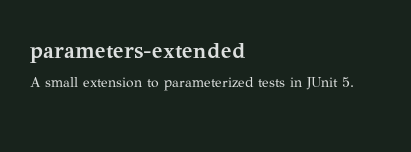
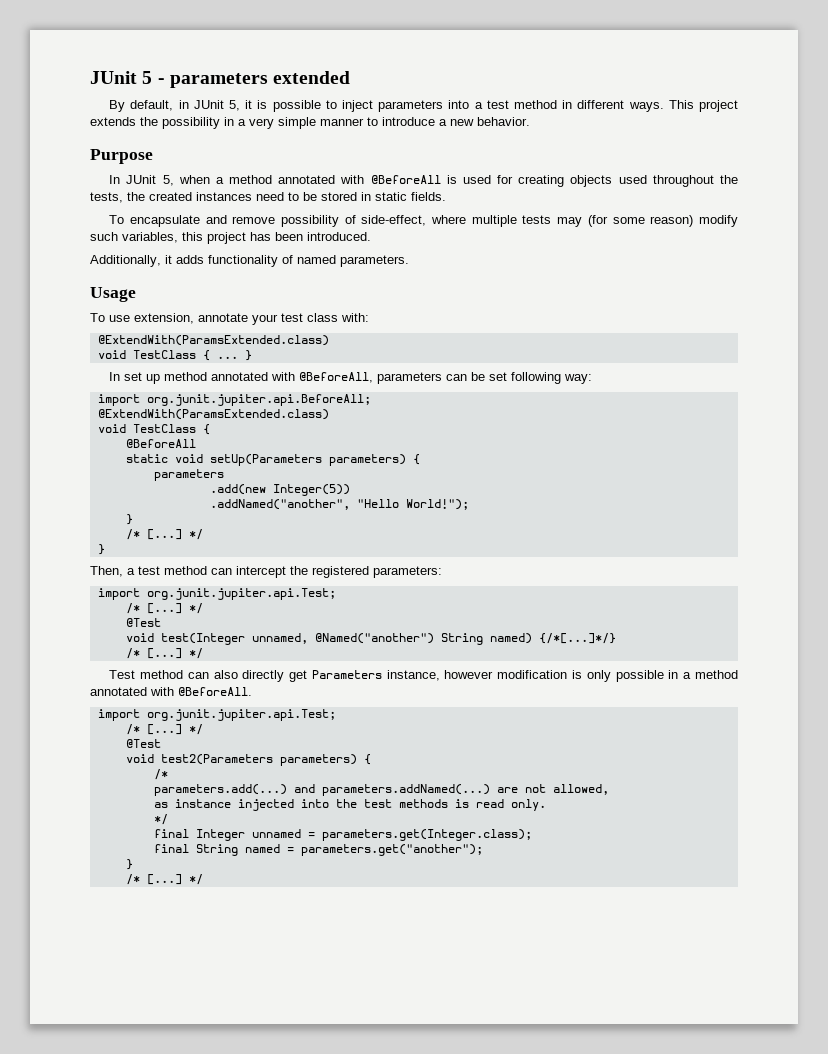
- parameters-extended
- A small extension to parameterized tests in JUnit 5.
+ JUnit 5 - parameters extended
+ By default, in JUnit 5, it is possible to inject parameters into a test method in different ways. This project extends the possibility in a very simple manner to introduce a new behavior.
+ Purpose
+ In JUnit 5, when a method annotated with @BeforeAll is used for creating objects used throughout the tests, the created instances need to be stored in static fields.
+ To encapsulate and remove possibility of side-effect, where multiple tests may (for some reason) modify such variables, this project has been introduced.
+ Additionally, it adds functionality of named parameters.
+ Usage
+ To use extension, annotate your test class with:
+ @ExtendWith(ParamsExtended.class)
+ void TestClass { ... }
+ In set up method annotated with @BeforeAll, parameters can be set following way:
+ import org.junit.jupiter.api.BeforeAll;
+ @ExtendWith(ParamsExtended.class)
+ void TestClass {
+ @BeforeAll
+ static void setUp(Parameters parameters) {
+ parameters
+ .add(new Integer(5))
+ .addNamed("another", "Hello World!");
+ }
+ /* [...] */
+ }
+ Then, a test method can intercept the registered parameters:
+ import org.junit.jupiter.api.Test;
+ /* [...] */
+ @Test
+ void test(Integer unnamed, @Named("another") String named) {/*[...]*/}
+ /* [...] */
+ Test method can also directly get Parameters instance, however modification is only possible in a method annotated with @BeforeAll.
+ import org.junit.jupiter.api.Test;
+ /* [...] */
+ @Test
+ void test2(Parameters parameters) {
+ /*
+ parameters.add(...) and parameters.addNamed(...) are not allowed,
+ as instance injected into the test methods is read only.
+ */
+ final Integer unnamed = parameters.get(Integer.class);
+ final String named = parameters.get("another");
+ }
+ /* [...] */

